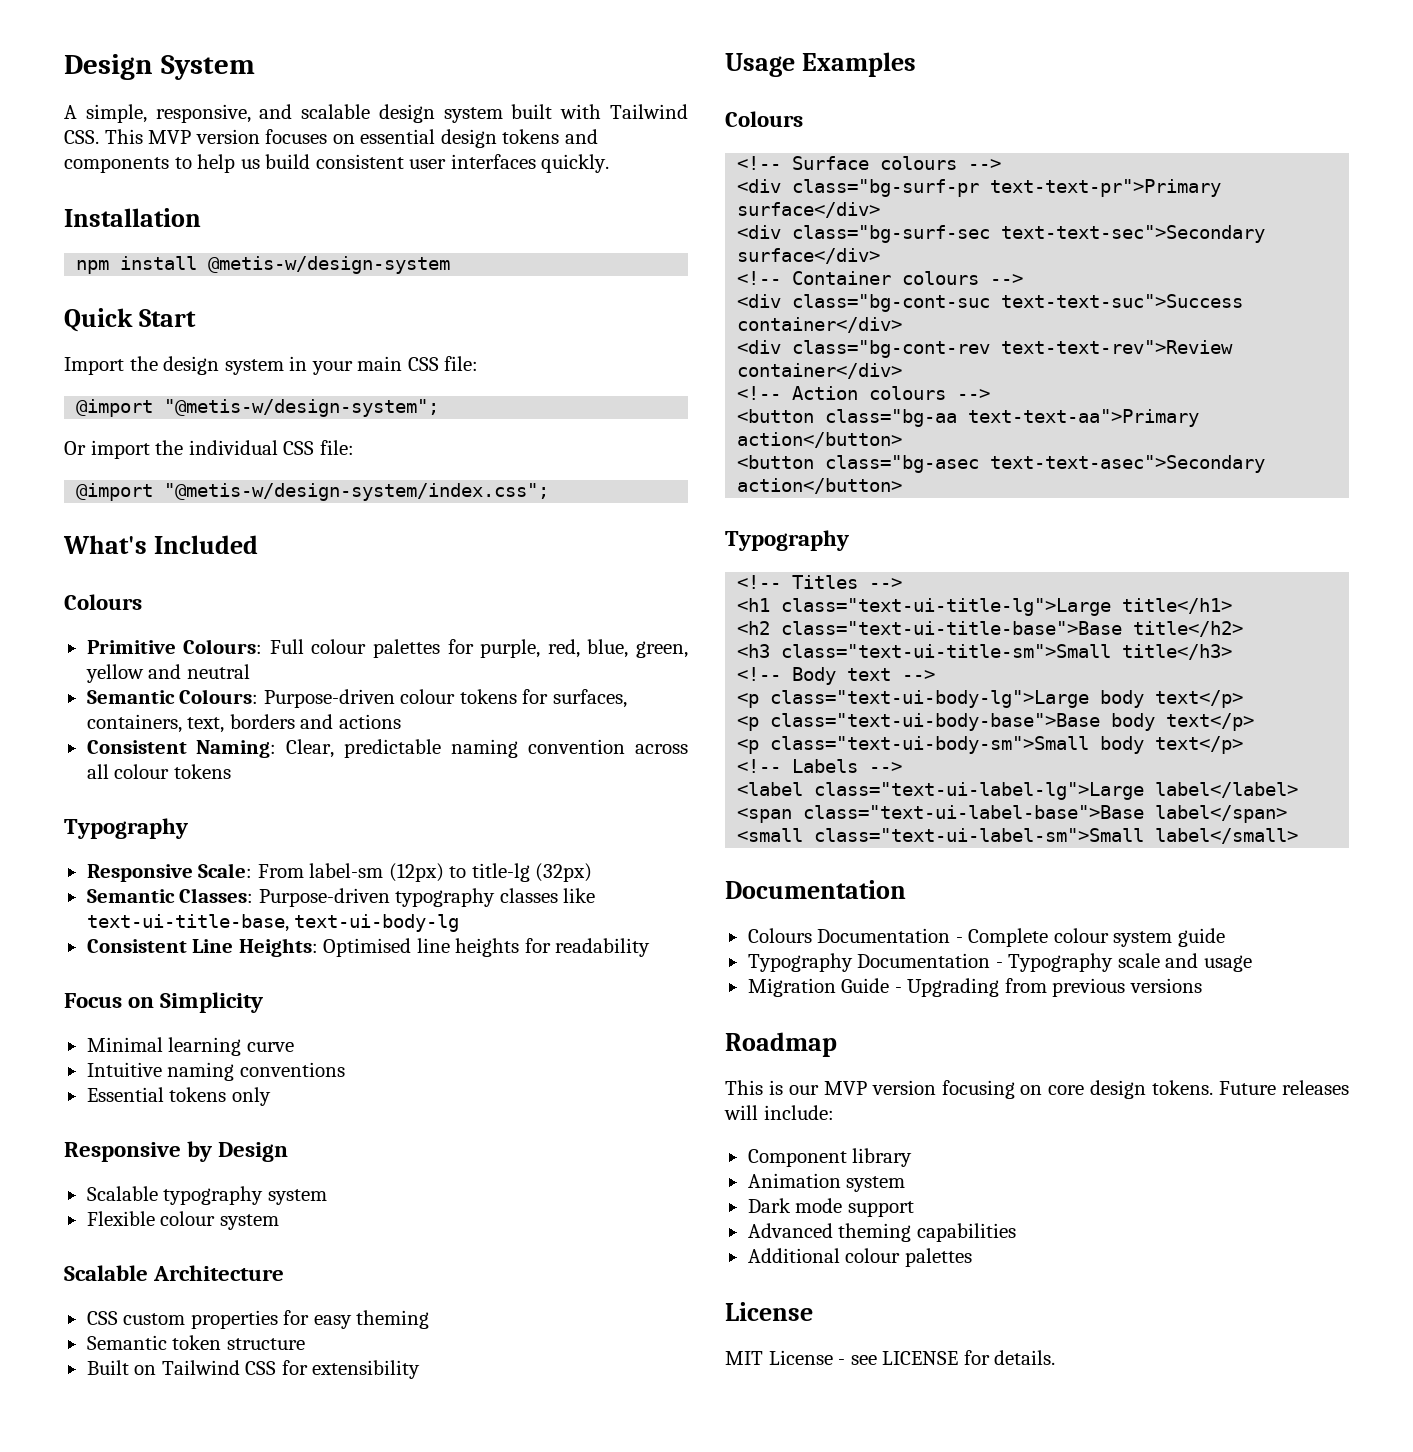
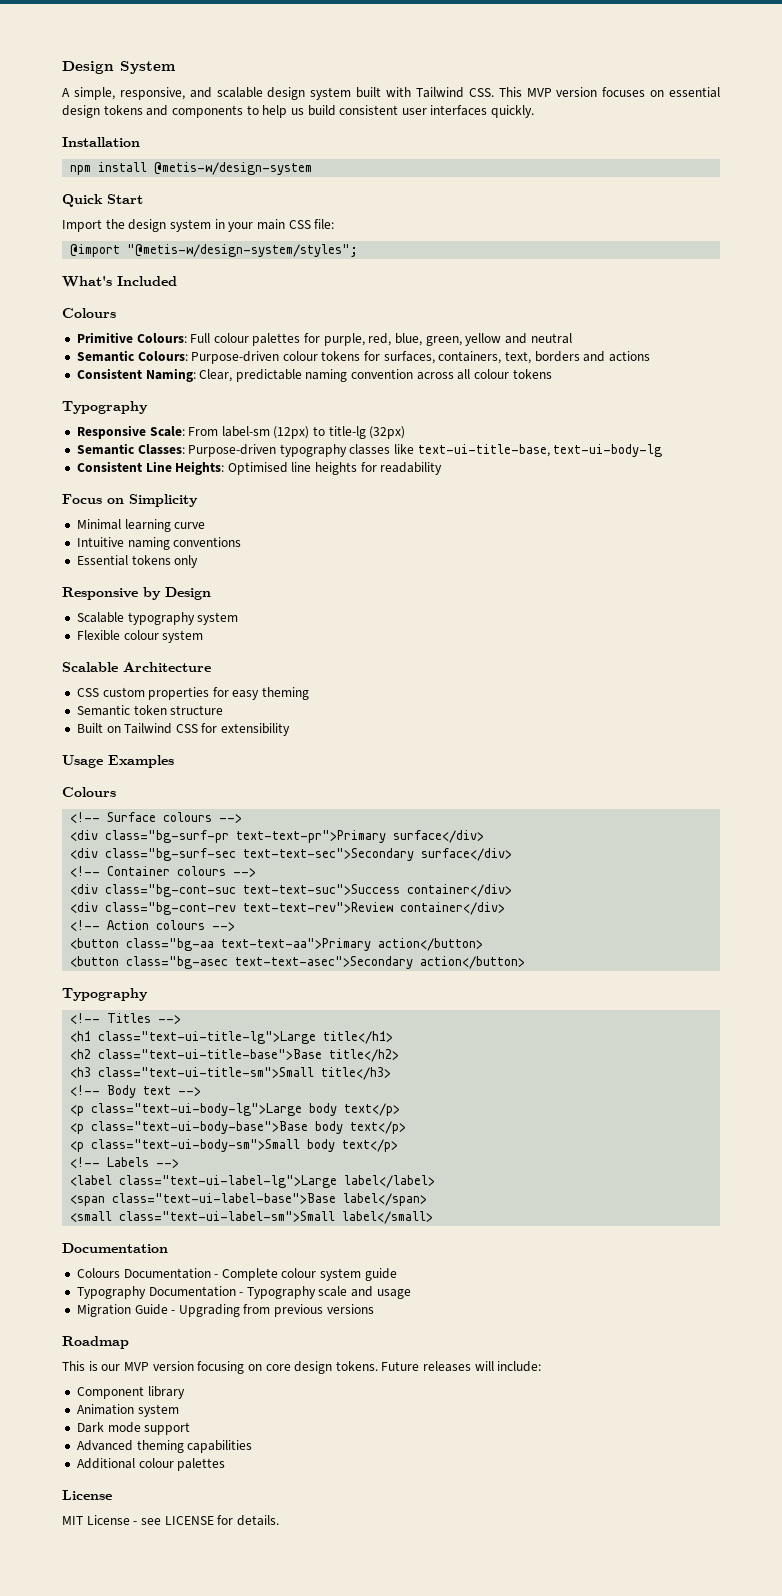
- @import "@metis-w/design-system";
- Or import the individual CSS file:
- @import "@metis-w/design-system/index.css";
+ @import "@metis-w/design-system/styles";

